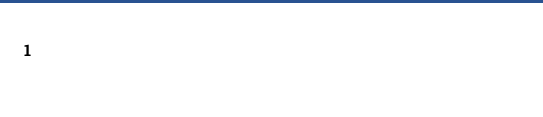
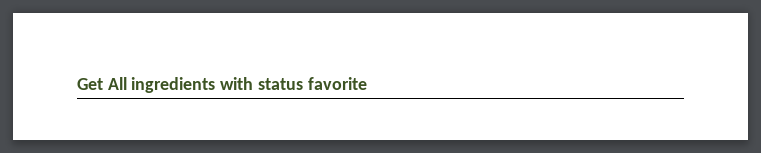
- 1
+ Get All ingredients with status favorite

